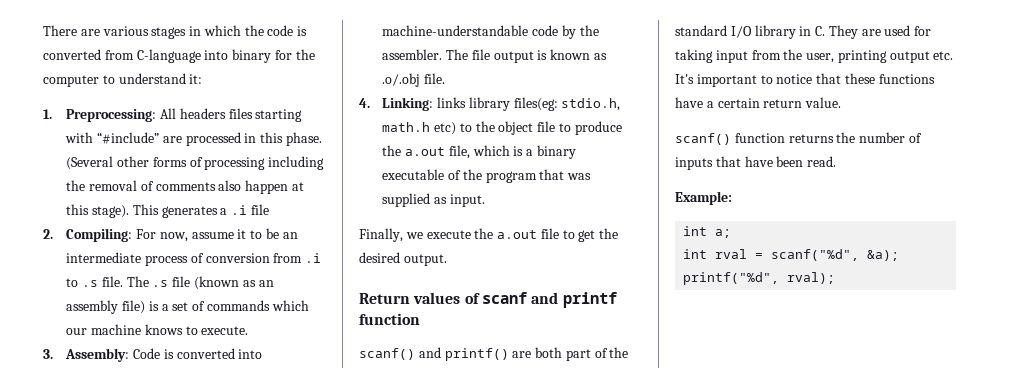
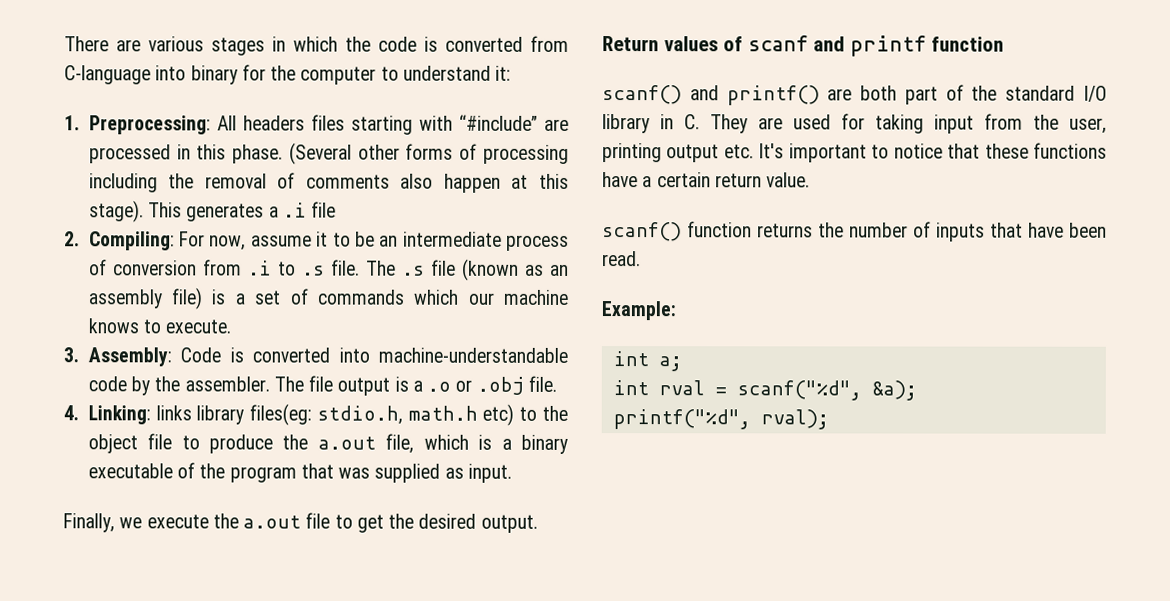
- The file output is known as .o/.obj file.
+ The file output is a .o or .obj file.

